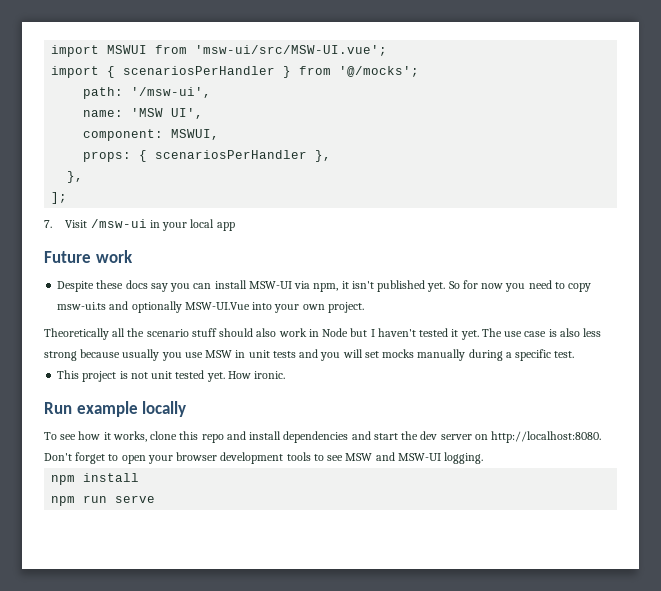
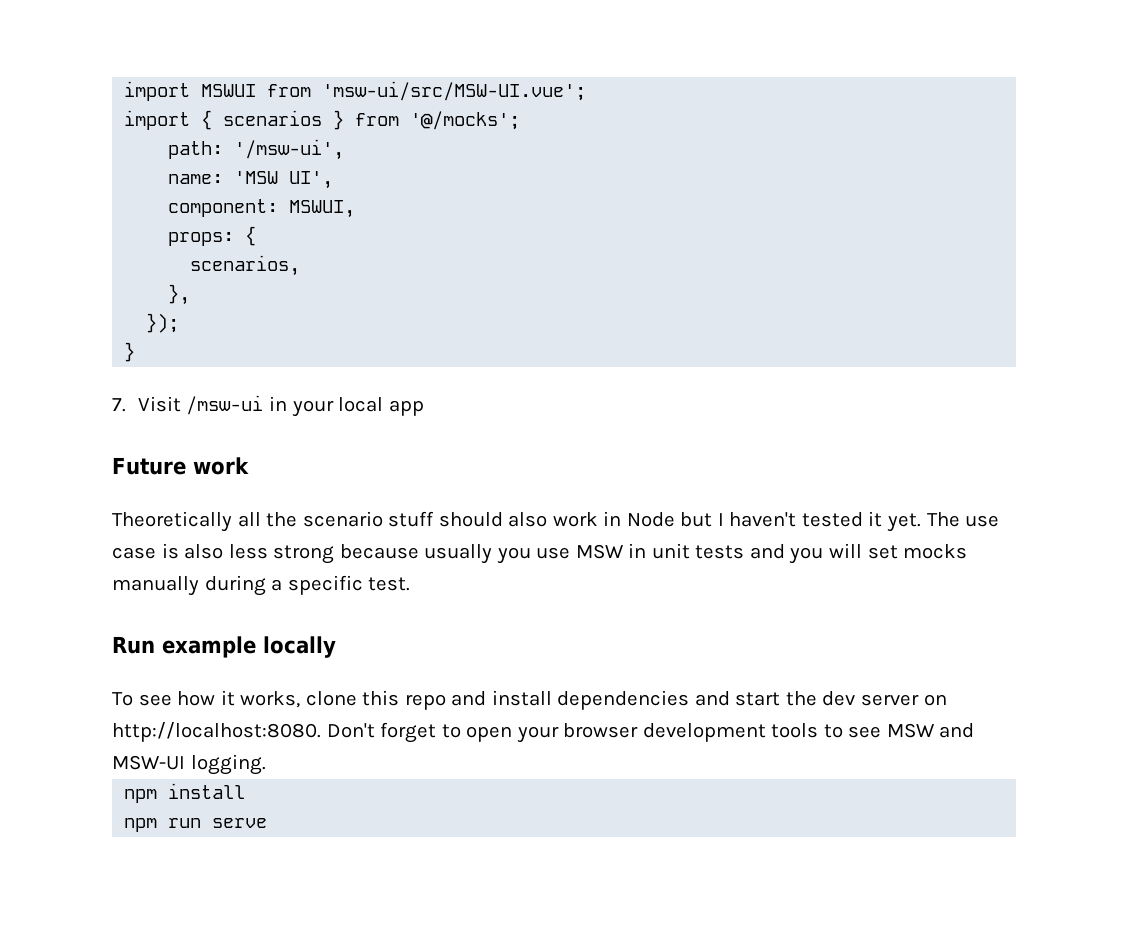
- import { scenariosPerHandler } from '@/mocks';
+ import { scenarios } from '@/mocks';
- props: { scenariosPerHandler },
+ props: {
+ scenarios,
  },
- ];
+ });
+ }
- Despite these docs say you can install MSW-UI via npm, it isn't published yet. So for now you need to copy msw-ui.ts and optionally MSW-UI.Vue into your own project.
- This project is not unit tested yet. How ironic.

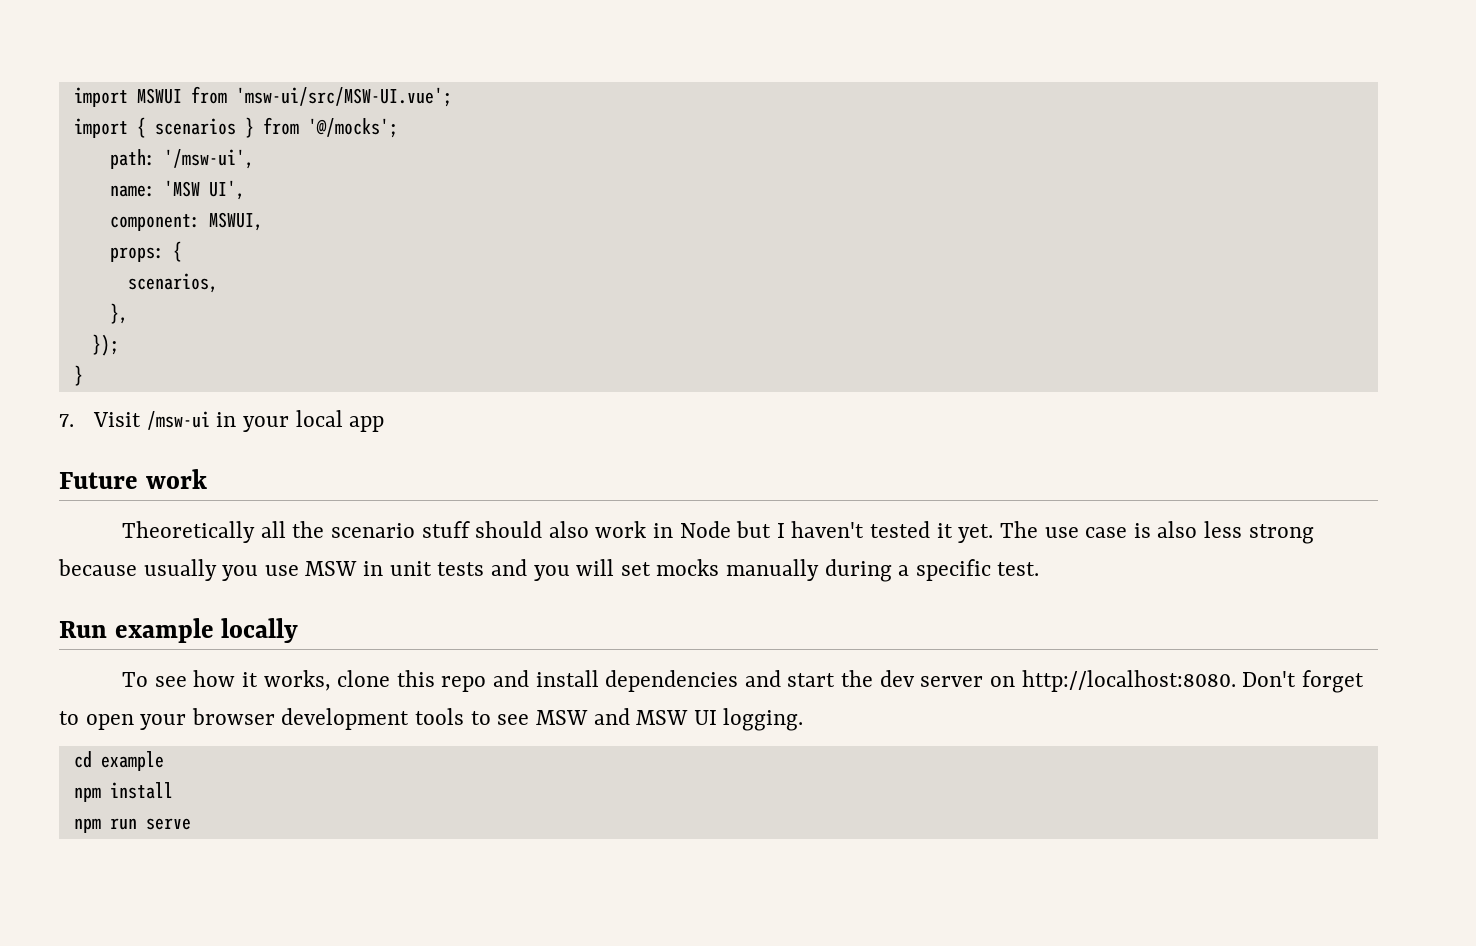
- Don't forget to open your browser development tools to see MSW and MSW-UI logging.
+ Don't forget to open your browser development tools to see MSW and MSW UI logging.
+ cd example

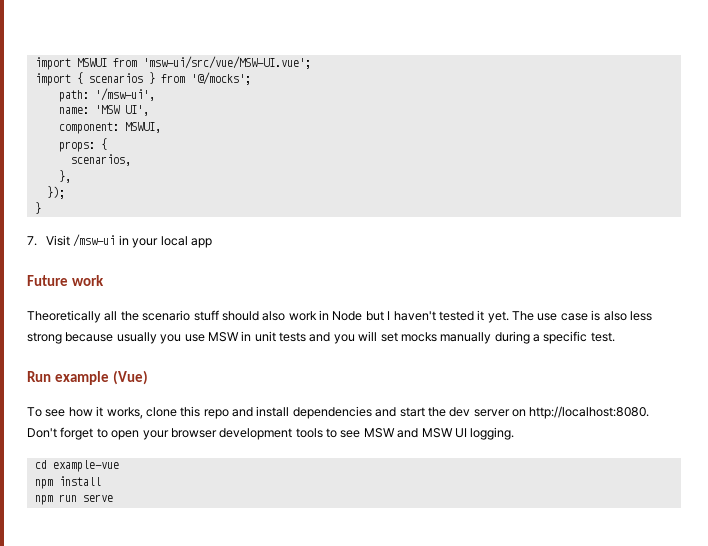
- import MSWUI from 'msw-ui/src/MSW-UI.vue';
+ import MSWUI from 'msw-ui/src/vue/MSW-UI.vue';
- Run example locally
+ Run example (Vue)
- cd example
+ cd example-vue

